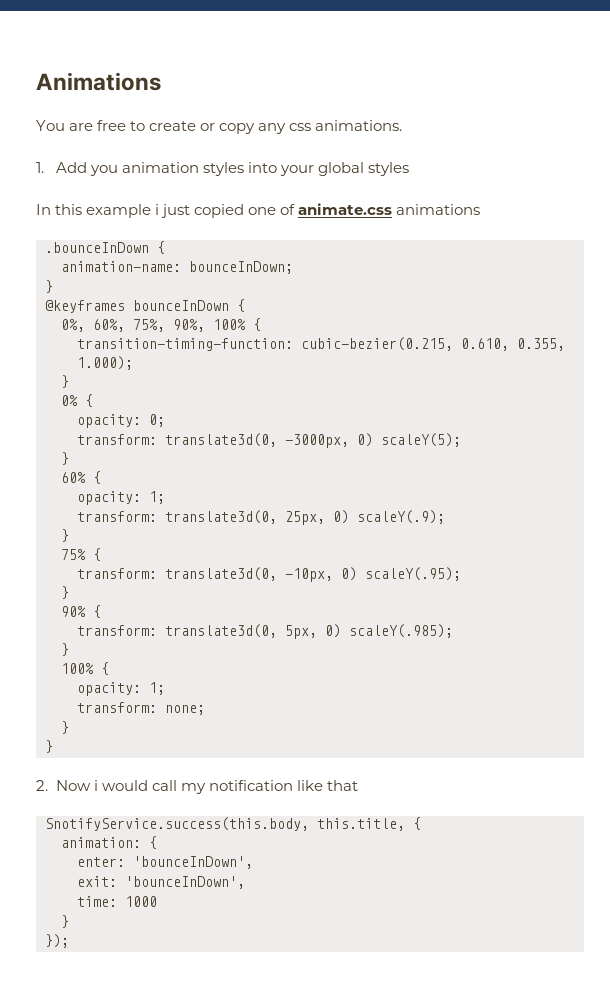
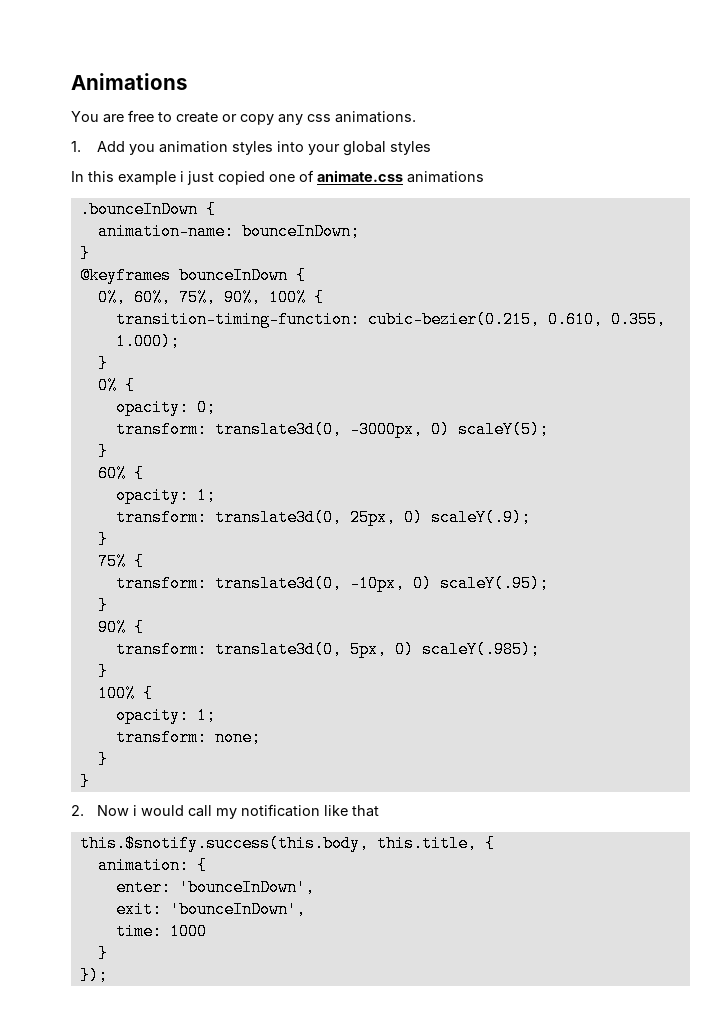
- SnotifyService.success(this.body, this.title, {
+ this.$snotify.success(this.body, this.title, {

